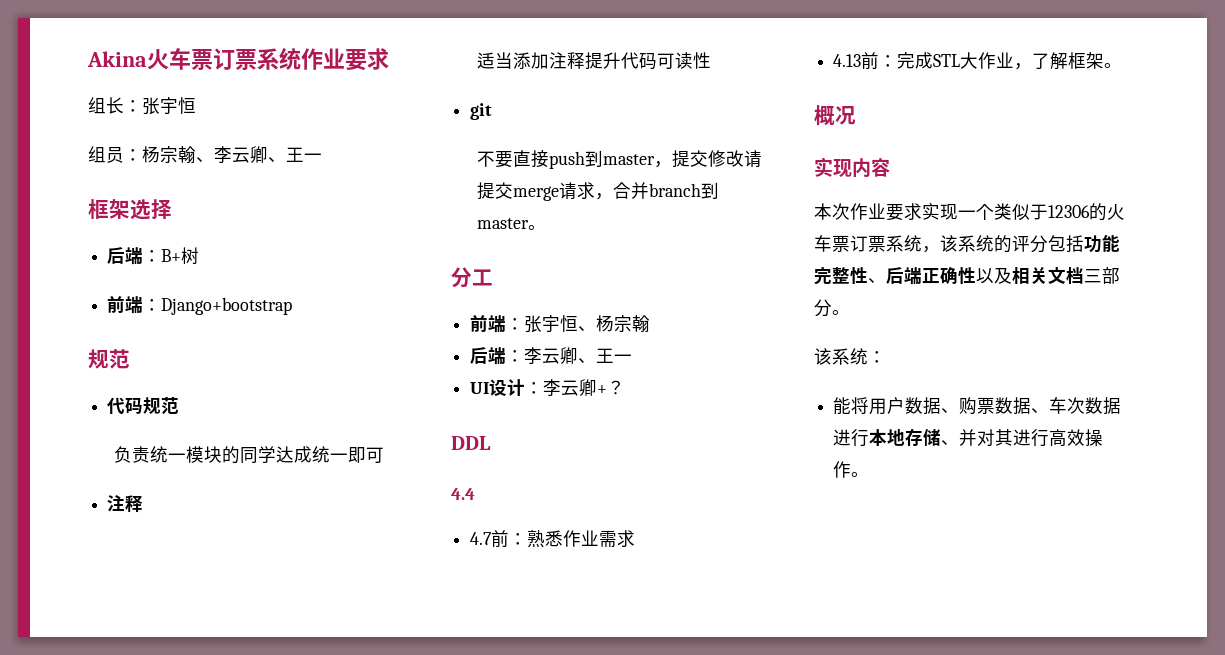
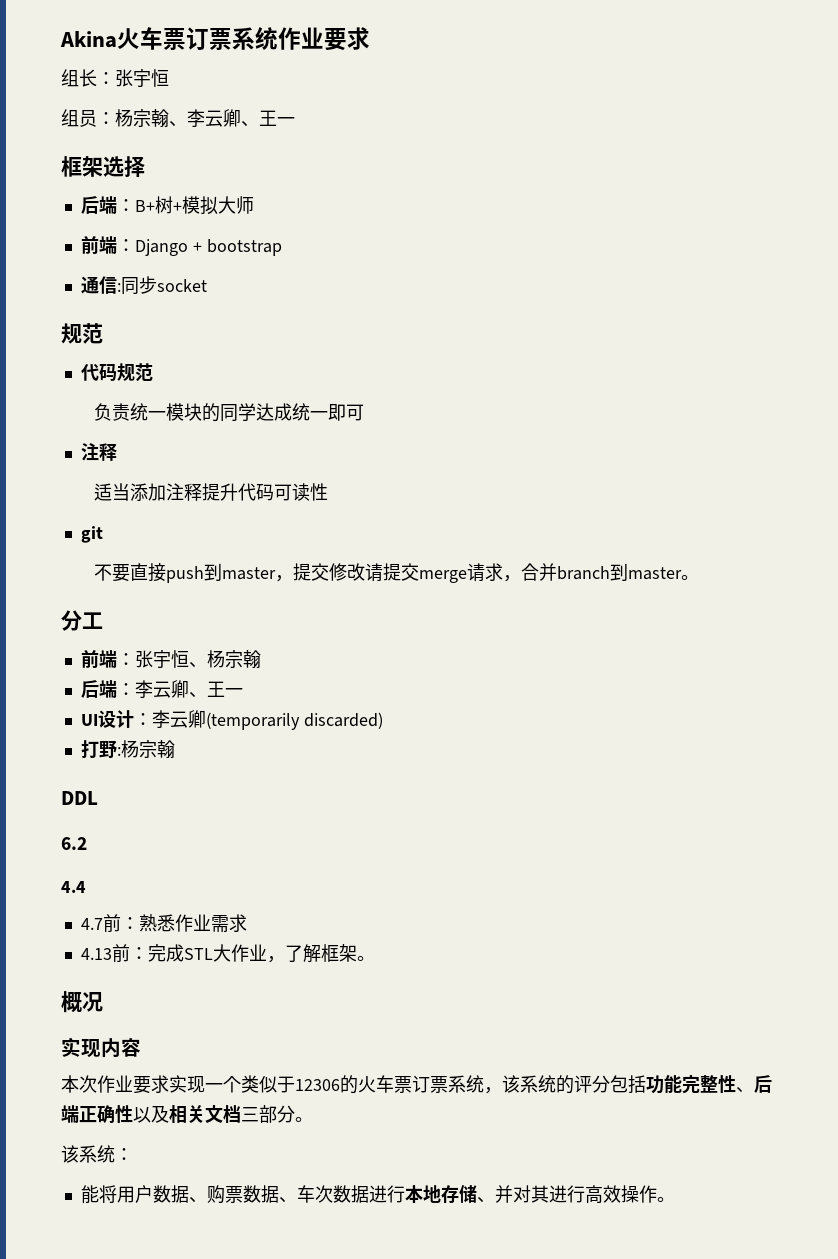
- 后端：B+树
- 前端：Django+bootstrap
+ 后端：B+树+模拟大师
+ 前端：Django + bootstrap
+ 通信:同步socket
- UI设计：李云卿+？
+ UI设计：李云卿(temporarily discarded)
+ 打野:杨宗翰
+ 6.2

